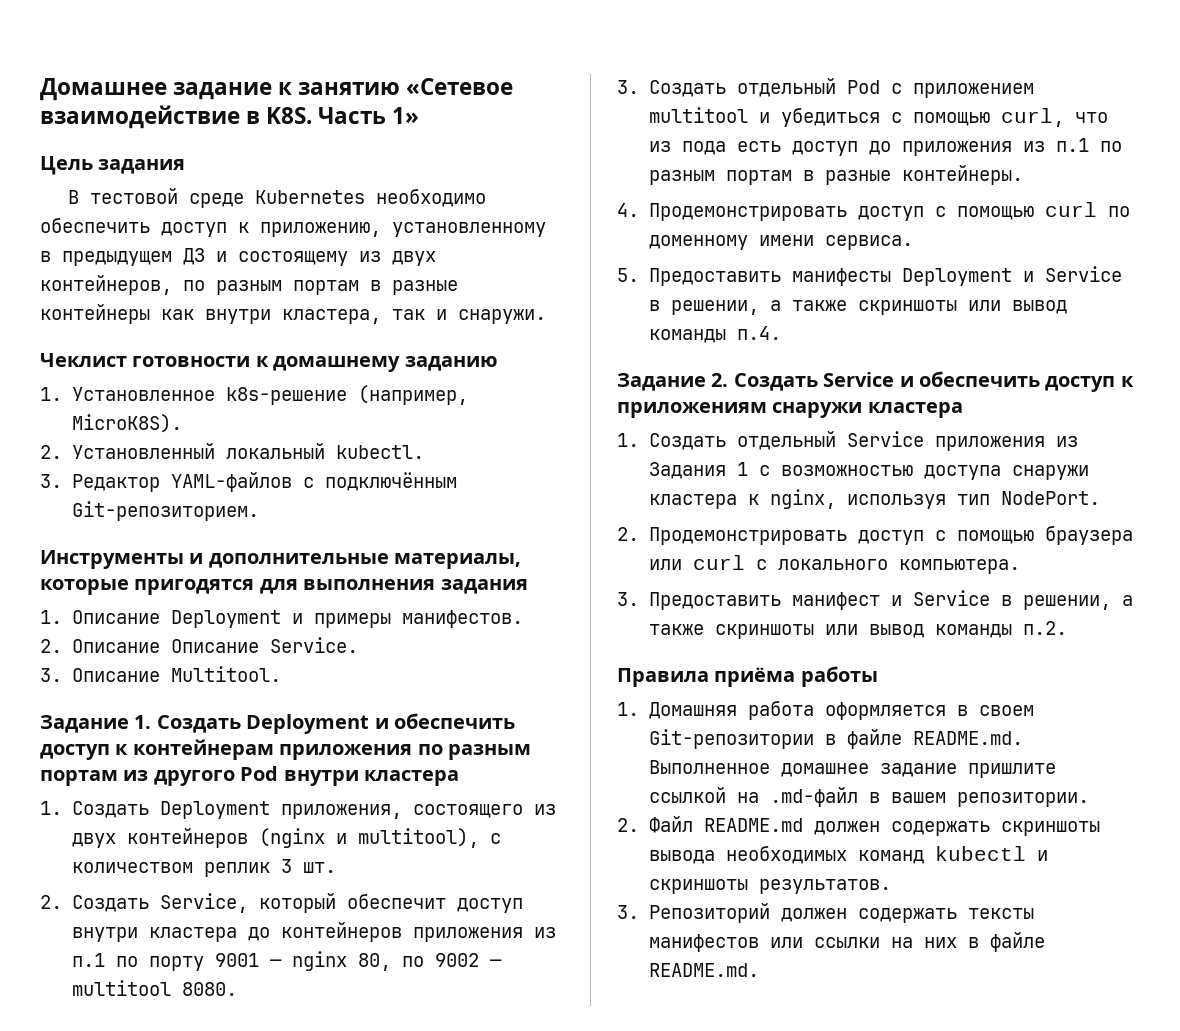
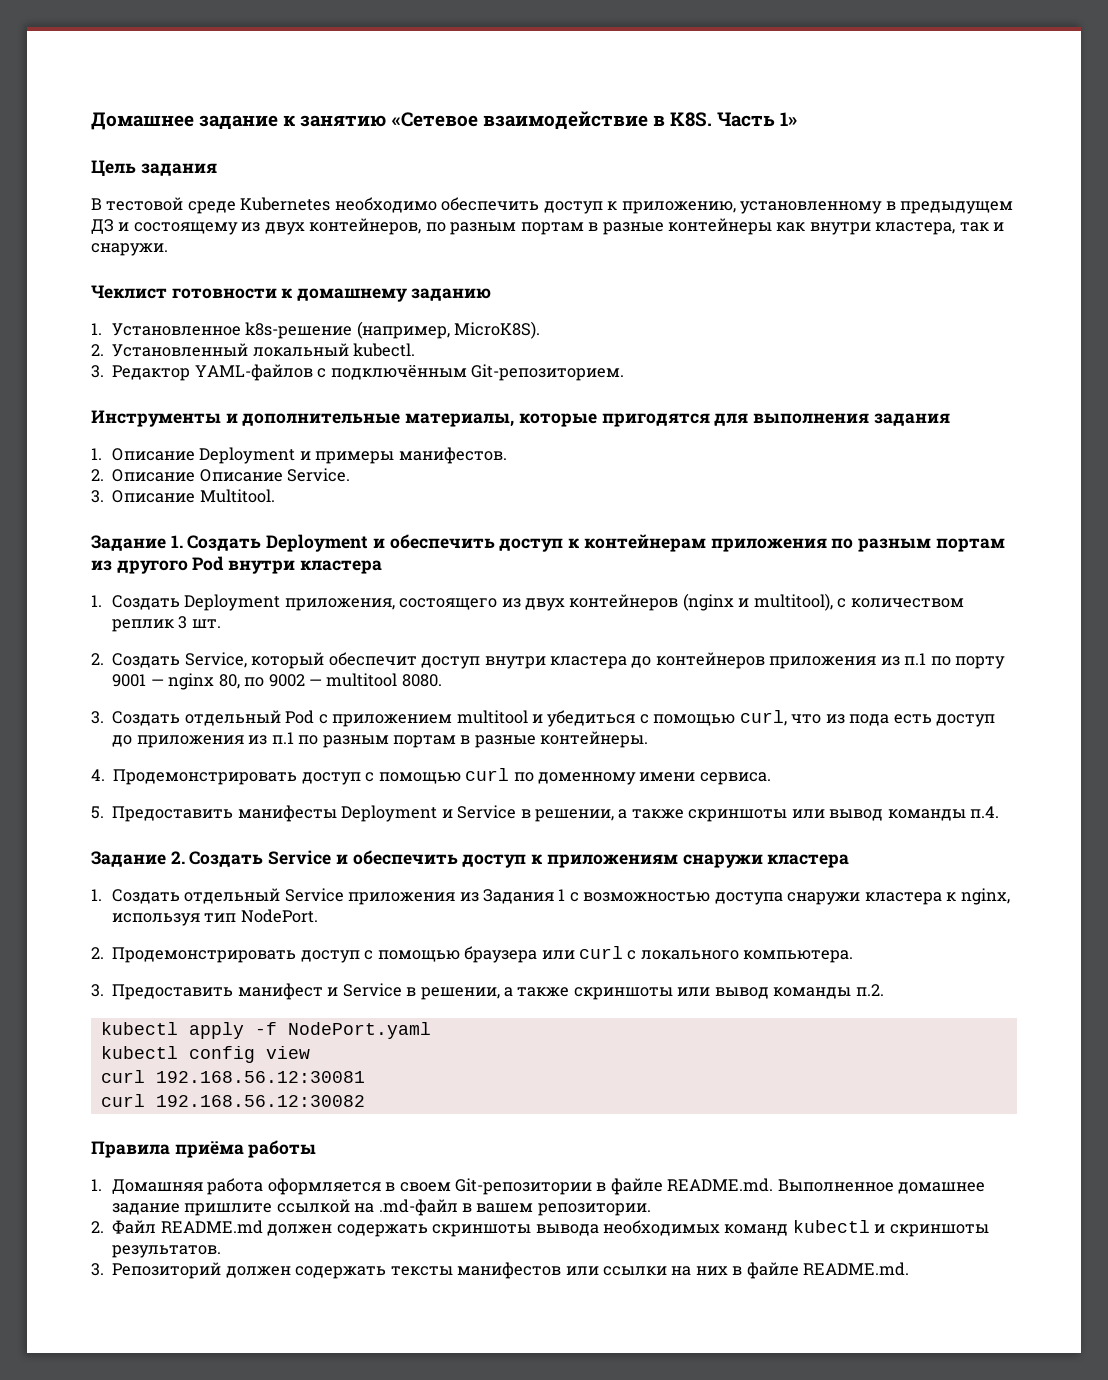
+ kubectl apply -f NodePort.yaml
+ kubectl config view
+ curl 192.168.56.12:30081
+ curl 192.168.56.12:30082

